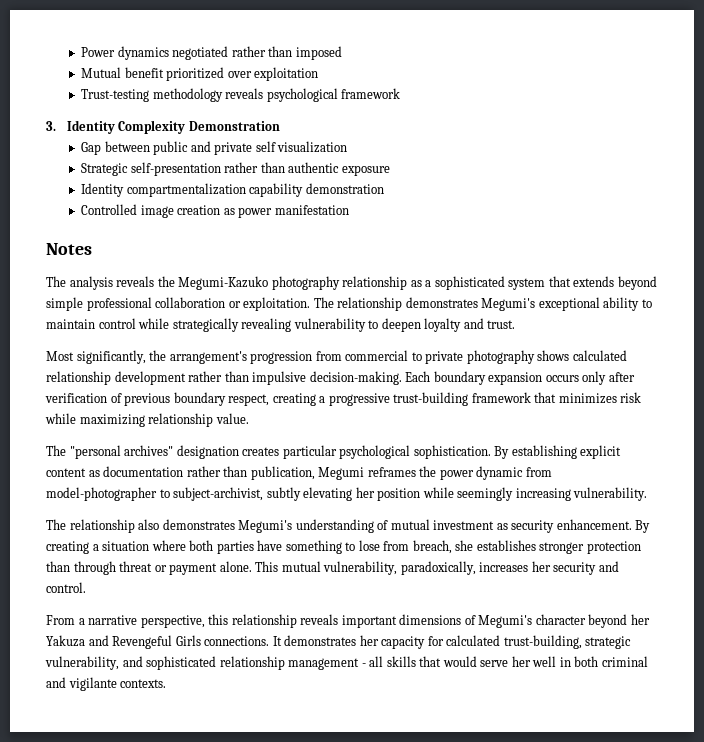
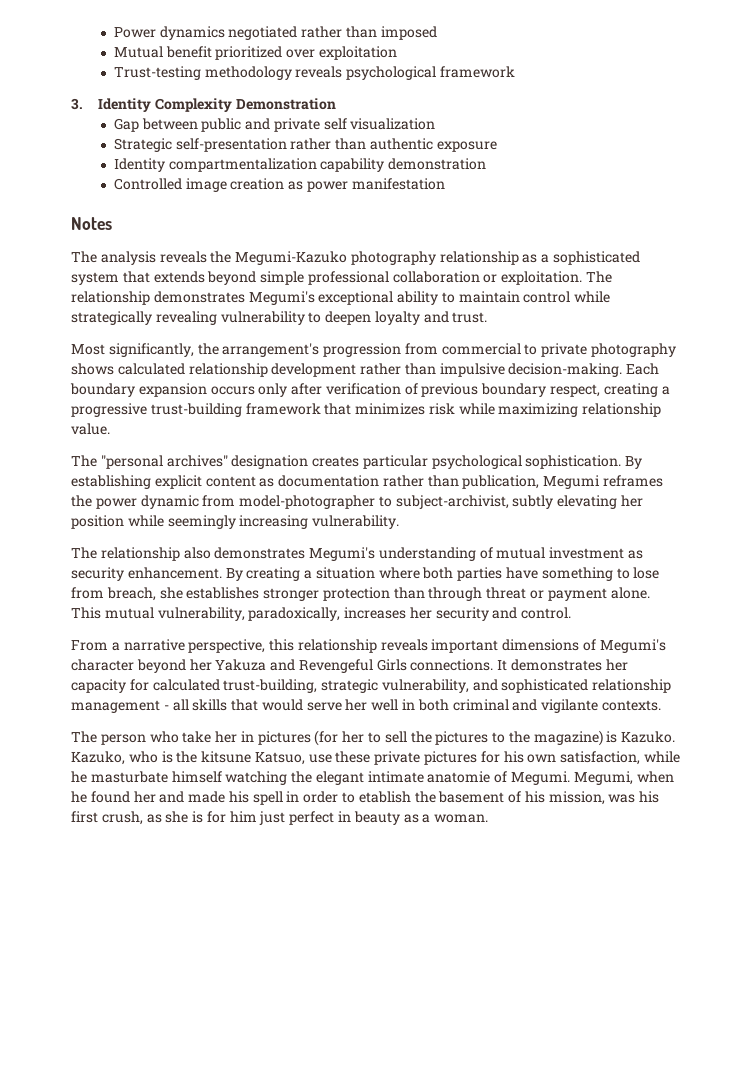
+ The person who take her in pictures (for her to sell the pictures to the magazine) is Kazuko. Kazuko, who is the kitsune Katsuo, use these private pictures for his own satisfaction, while he masturbate himself watching the elegant intimate anatomie of Megumi. Megumi, when he found her and made his spell in order to etablish the basement of his mission, was his first crush, as she is for him just perfect in beauty as a woman.

